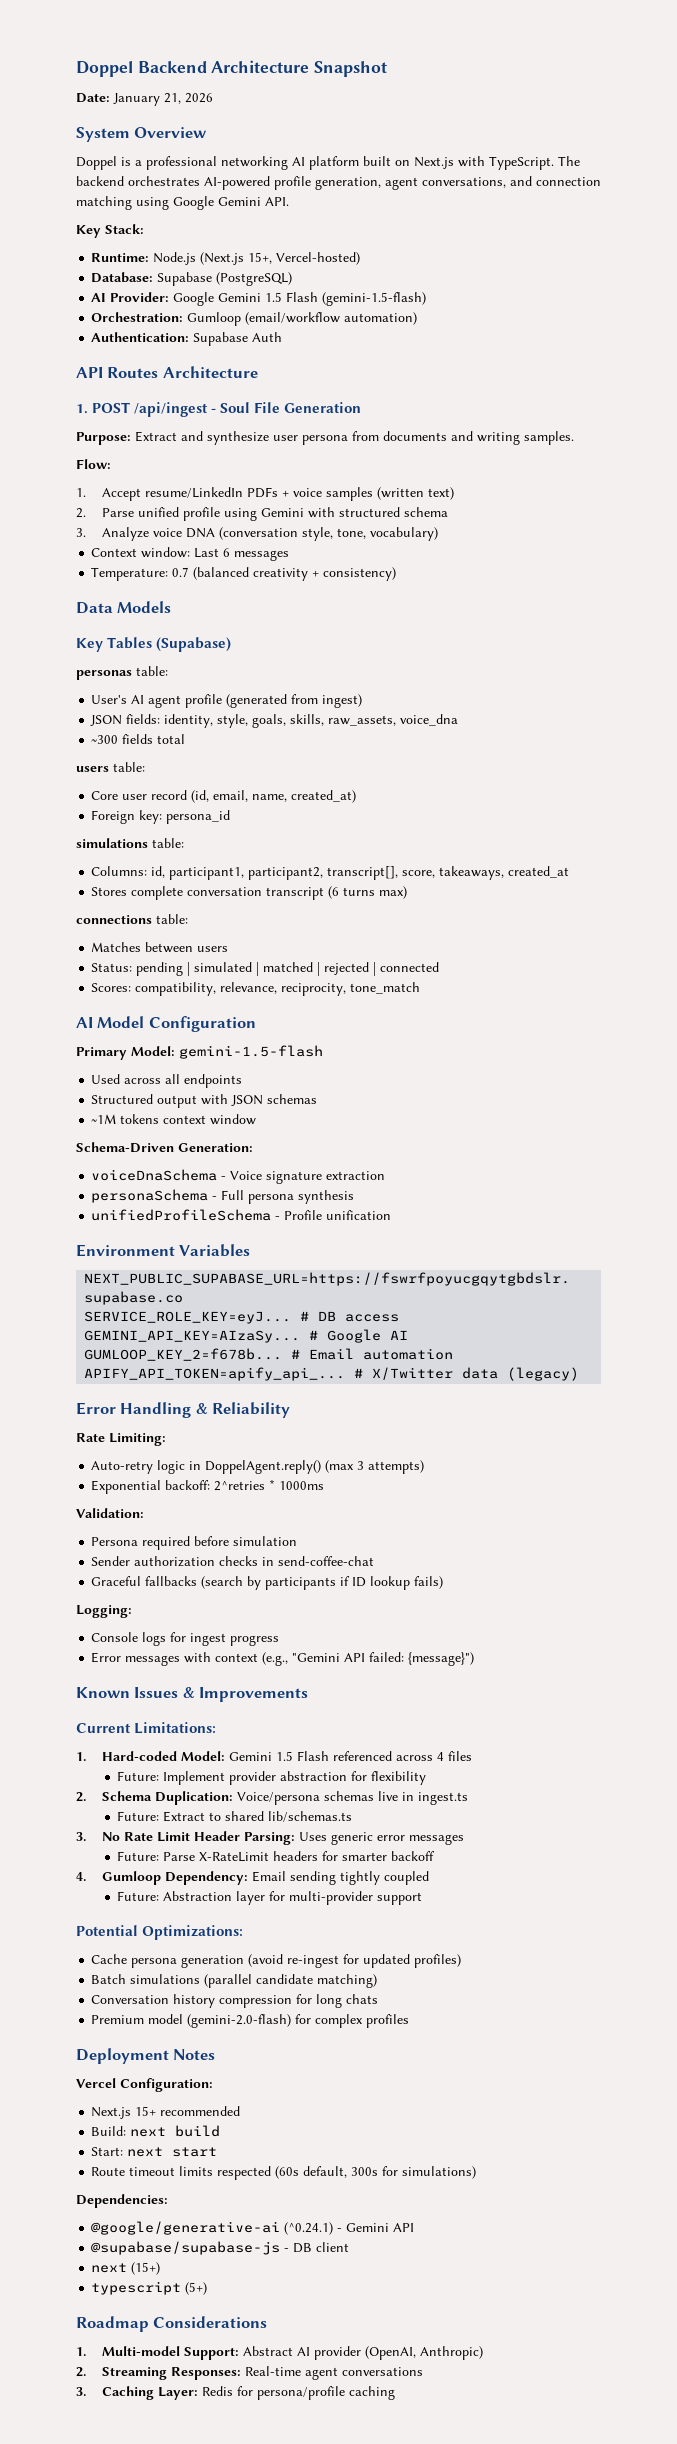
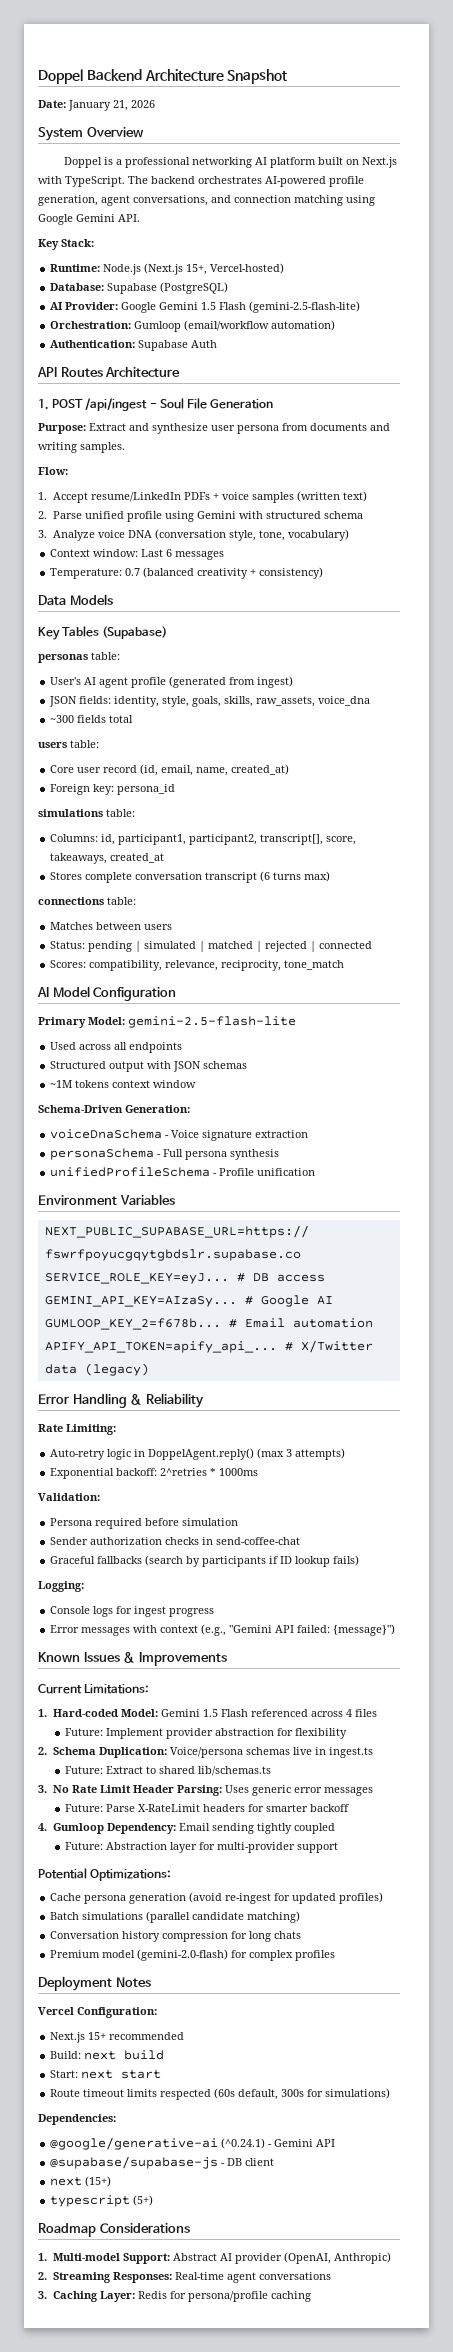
- AI Provider: Google Gemini 1.5 Flash (gemini-1.5-flash)
+ AI Provider: Google Gemini 1.5 Flash (gemini-2.5-flash-lite)
- Primary Model: gemini-1.5-flash
+ Primary Model: gemini-2.5-flash-lite

